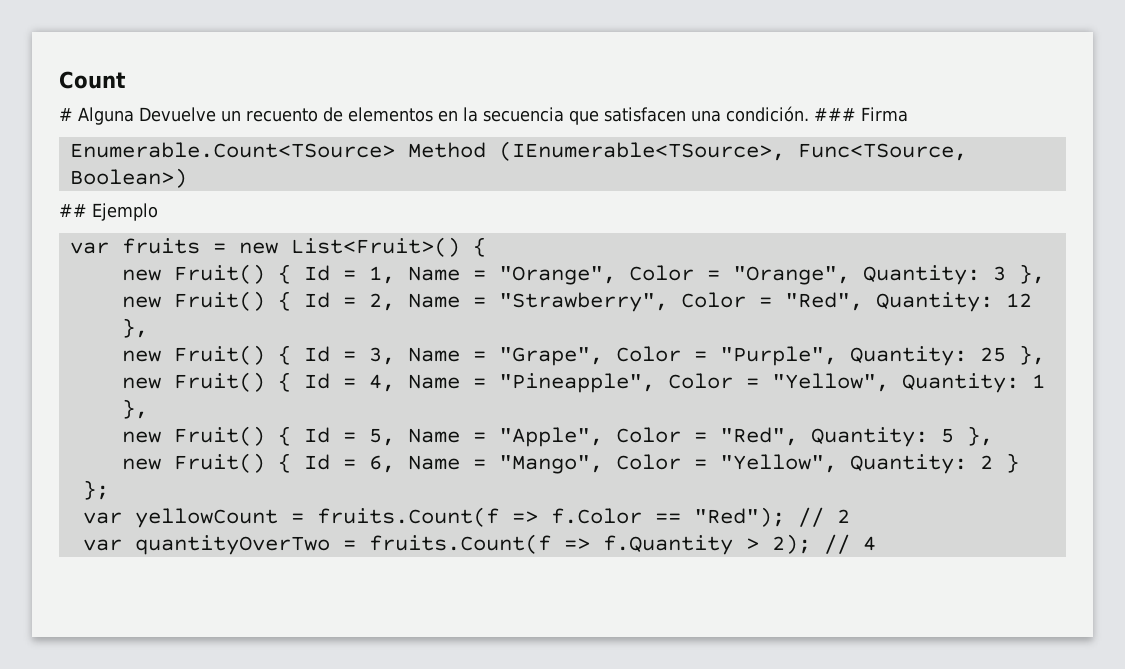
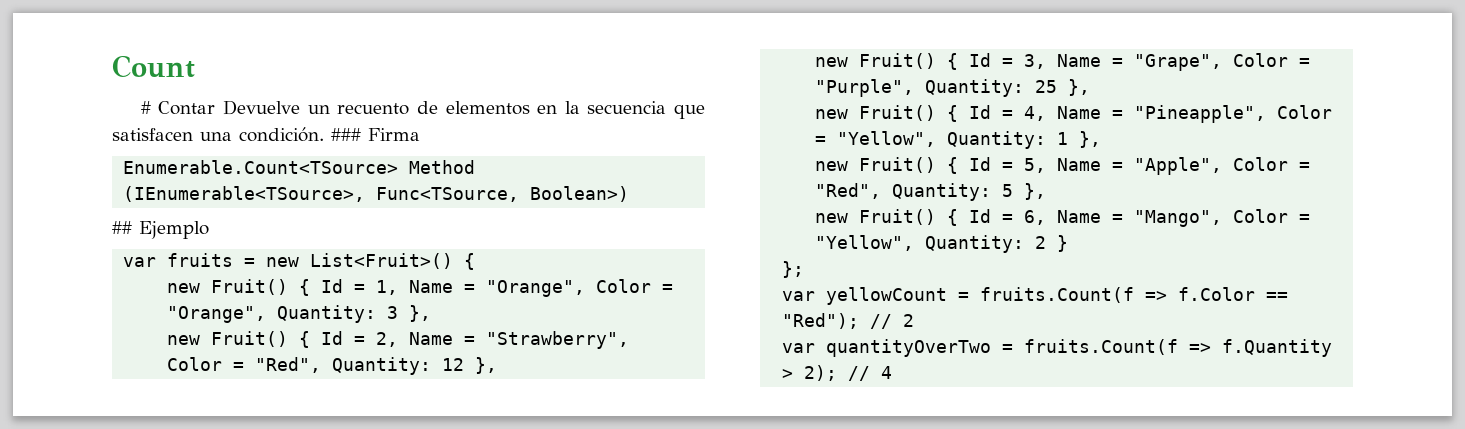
- # Alguna Devuelve un recuento de elementos en la secuencia que satisfacen una condición.
+ # Contar Devuelve un recuento de elementos en la secuencia que satisfacen una condición.

